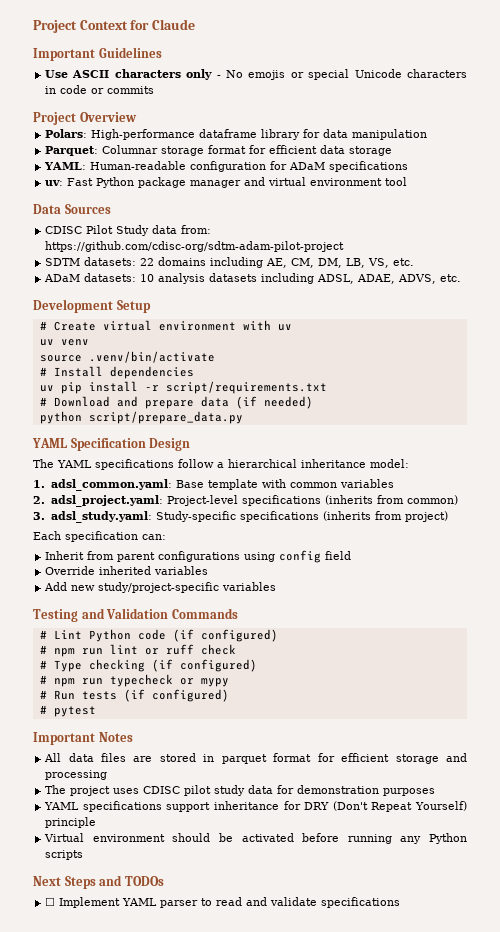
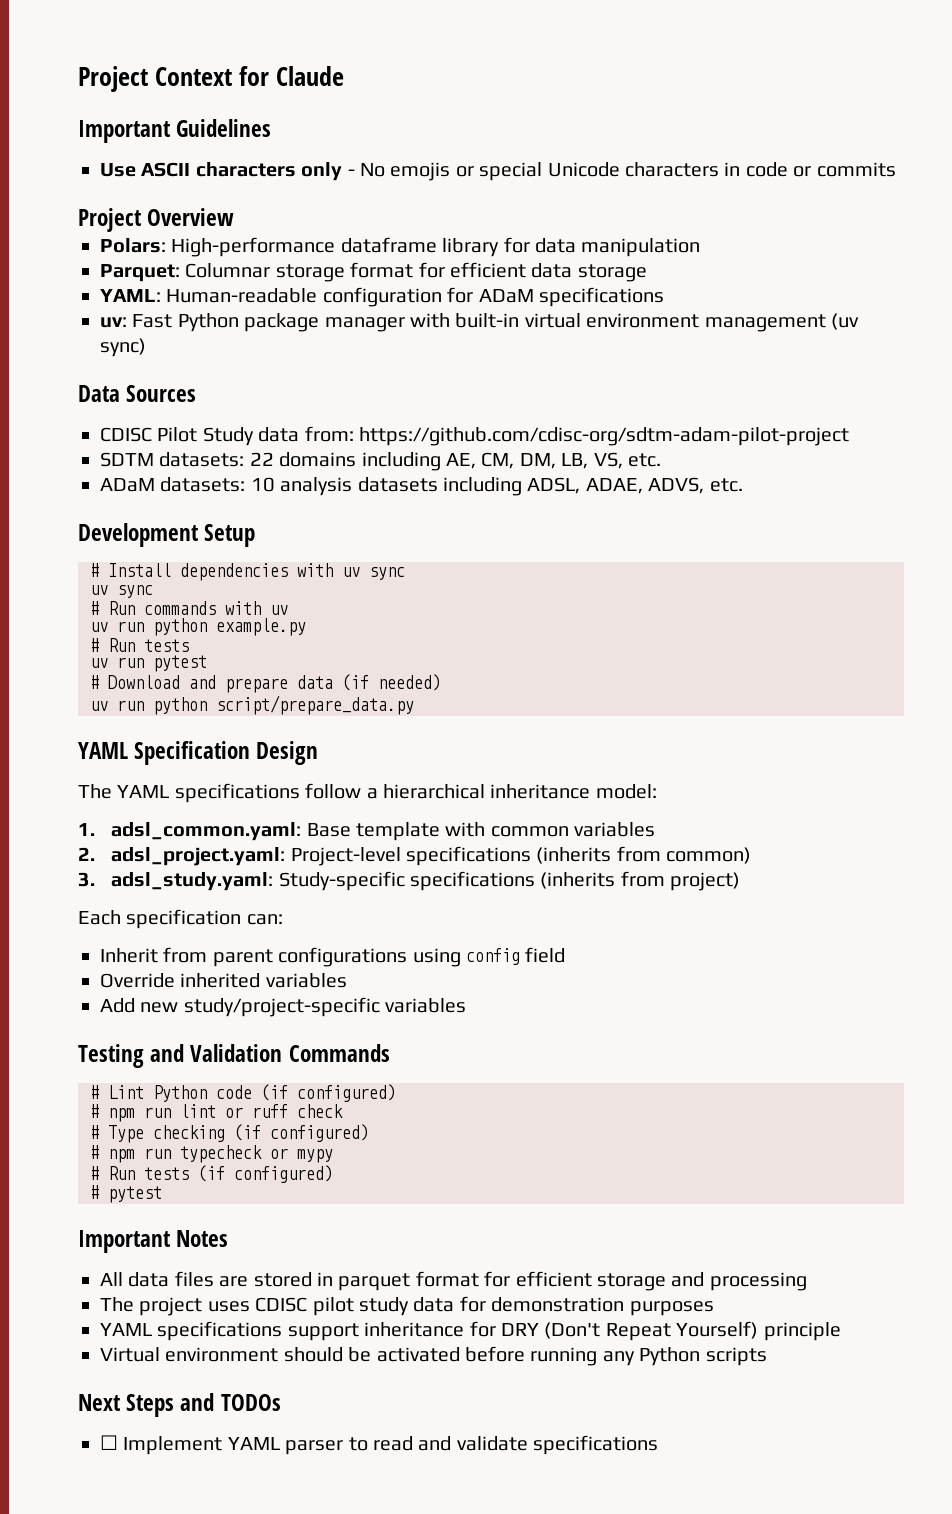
- uv: Fast Python package manager and virtual environment tool
+ uv: Fast Python package manager with built-in virtual environment management (uv sync)
- # Create virtual environment with uv
+ # Install dependencies with uv sync
+ uv sync
+ # Run commands with uv
- uv venv
- source .venv/bin/activate
- # Install dependencies
- uv pip install -r script/requirements.txt
+ uv run python example.py
+ # Run tests
+ uv run pytest
- python script/prepare_data.py
+ uv run python script/prepare_data.py

